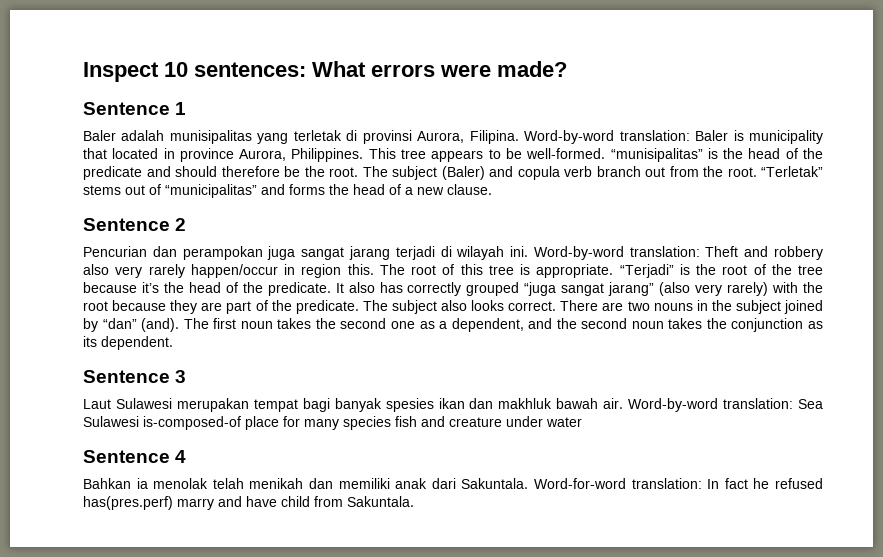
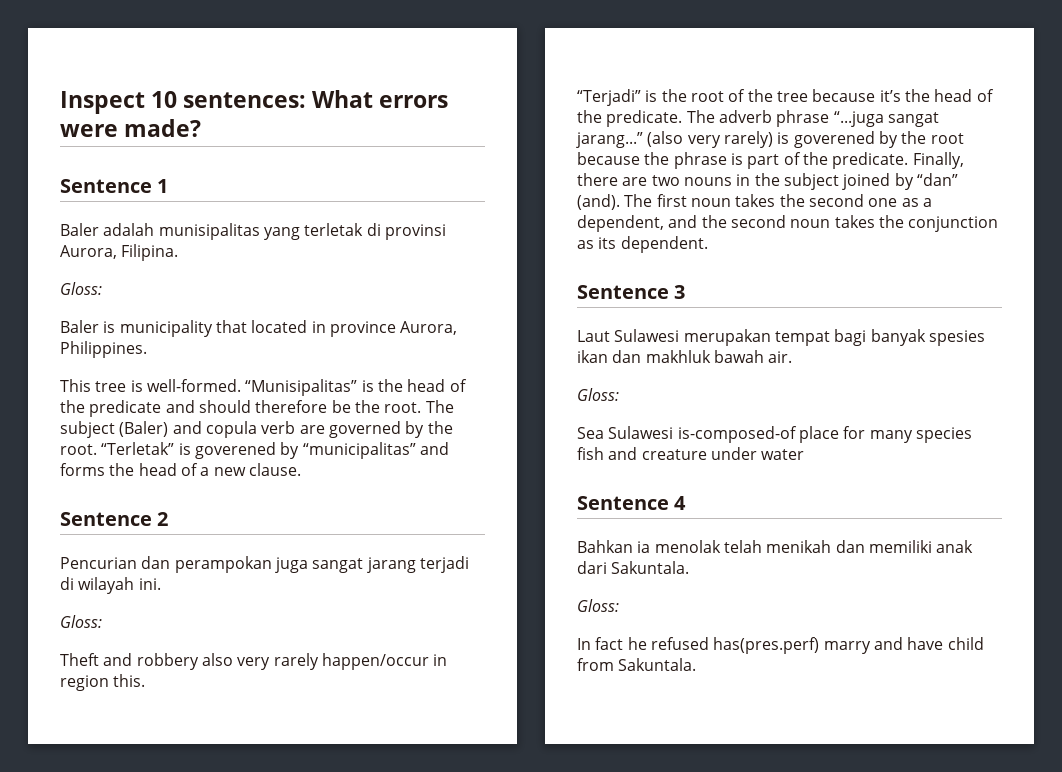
- Baler adalah munisipalitas yang terletak di provinsi Aurora, Filipina. Word-by-word translation: Baler is municipality that located in province Aurora, Philippines. This tree appears to be well-formed. “munisipalitas” is the head of the predicate and should therefore be the root.
+ Baler adalah munisipalitas yang terletak di provinsi Aurora, Filipina.
+ Gloss:
+ Baler is municipality that located in province Aurora, Philippines.
+ This tree is well-formed. “Munisipalitas” is the head of the predicate and should therefore be the root.
- The subject (Baler) and copula verb branch out from the root. “Terletak” stems out of “municipalitas” and forms the head of a new clause.
+ The subject (Baler) and copula verb are governed by the root. “Terletak” is goverened by “municipalitas” and forms the head of a new clause.
- Pencurian dan perampokan juga sangat jarang terjadi di wilayah ini. Word-by-word translation: Theft and robbery also very rarely happen/occur in region this. The root of this tree is appropriate. “Terjadi” is the root of the tree because it’s the head of the predicate.
+ Pencurian dan perampokan juga sangat jarang terjadi di wilayah ini.
+ Gloss:
+ Theft and robbery also very rarely happen/occur in region this.
+ “Terjadi” is the root of the tree because it’s the head of the predicate.
- It also has correctly grouped “juga sangat jarang” (also very rarely) with the root because they are part of the predicate. The subject also looks correct. There are two nouns in the subject joined by “dan” (and).
+ The adverb phrase “...juga sangat jarang...” (also very rarely) is goverened by the root because the phrase is part of the predicate. Finally, there are two nouns in the subject joined by “dan” (and).
- Laut Sulawesi merupakan tempat bagi banyak spesies ikan dan makhluk bawah air. Word-by-word translation: Sea Sulawesi is-composed-of place for many species fish and creature under water
+ Laut Sulawesi merupakan tempat bagi banyak spesies ikan dan makhluk bawah air.
+ Gloss:
+ Sea Sulawesi is-composed-of place for many species fish and creature under water
- Bahkan ia menolak telah menikah dan memiliki anak dari Sakuntala. Word-for-word translation: In fact he refused has(pres.perf) marry and have child from Sakuntala.
+ Bahkan ia menolak telah menikah dan memiliki anak dari Sakuntala.
+ Gloss:
+ In fact he refused has(pres.perf) marry and have child from Sakuntala.

